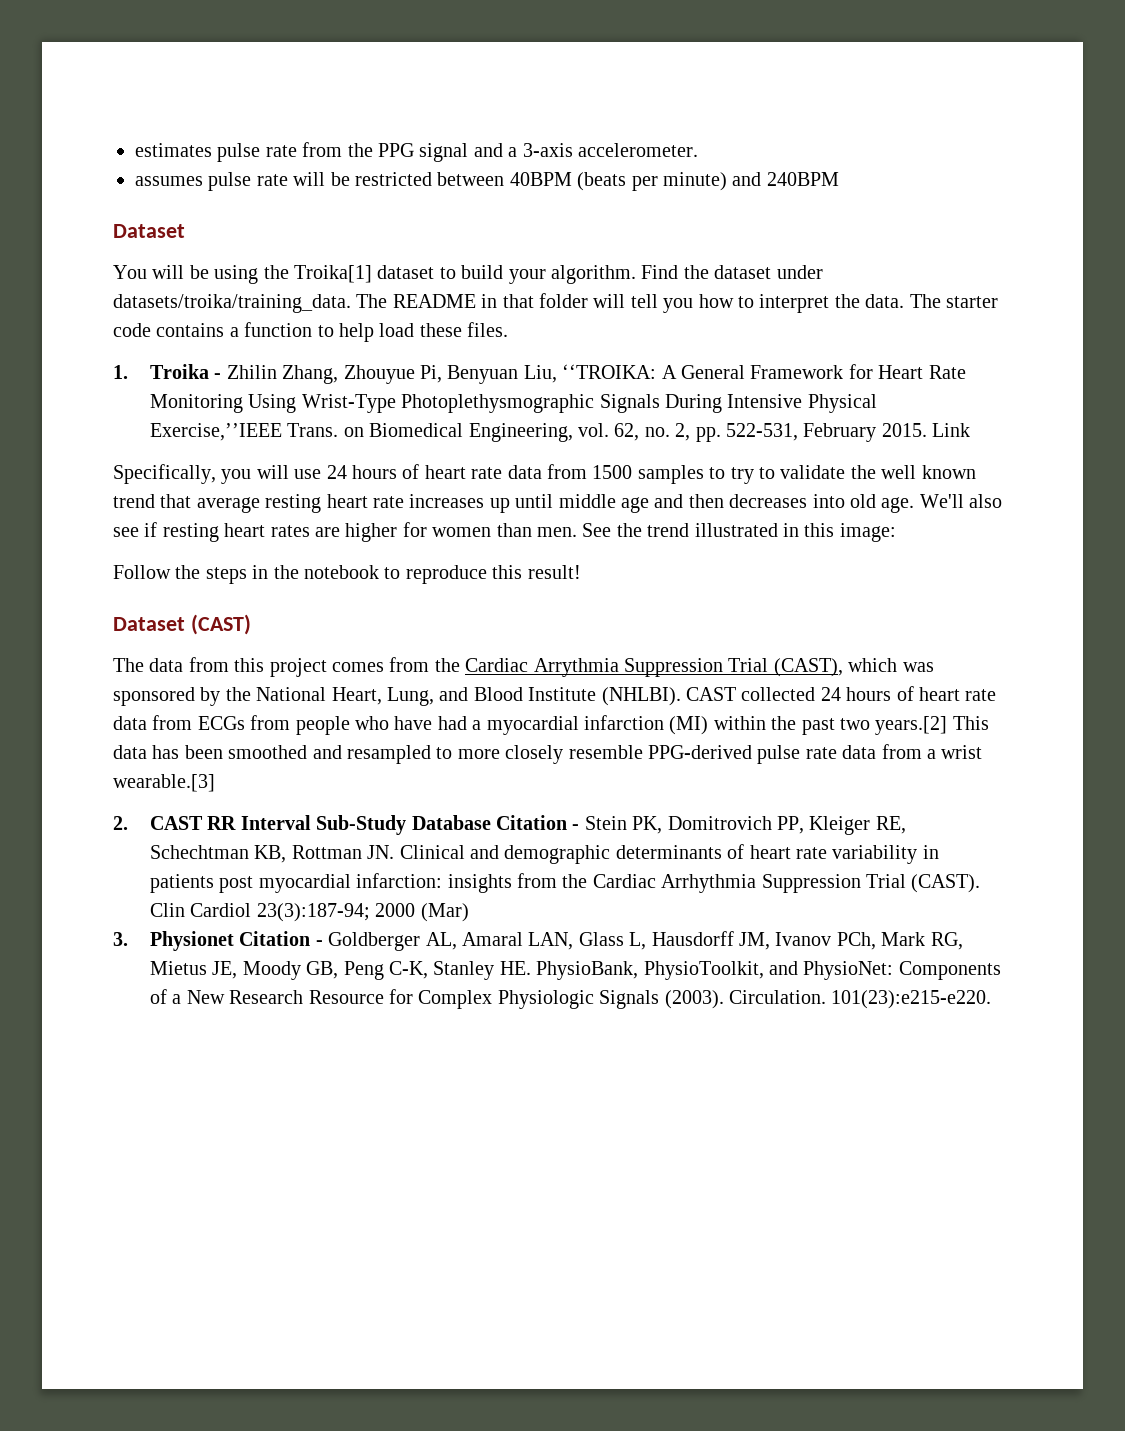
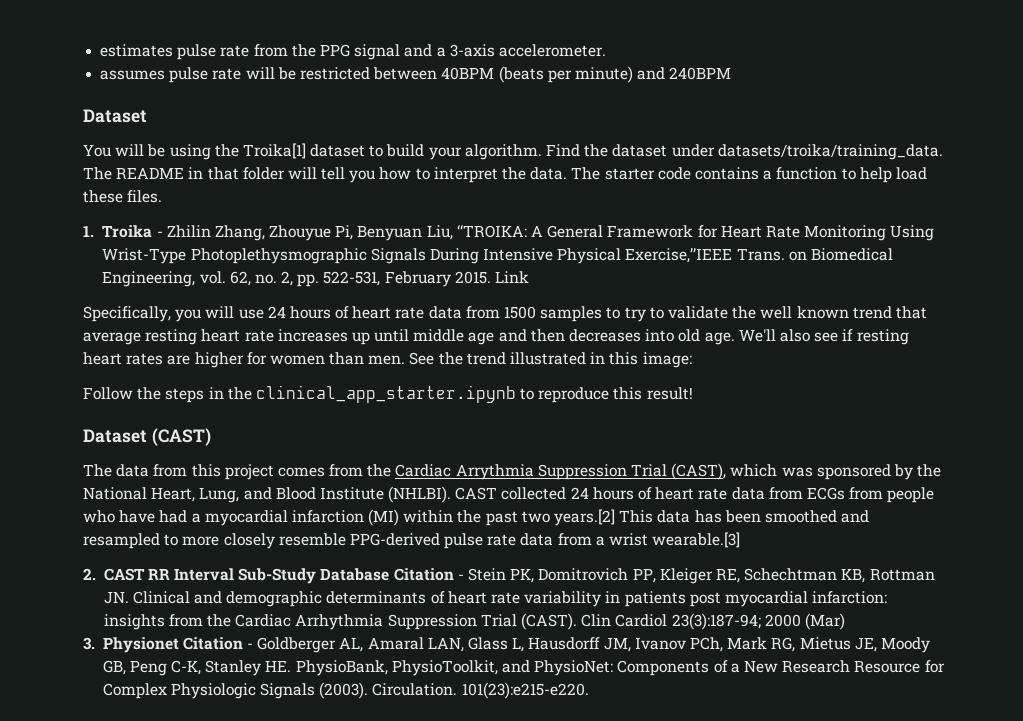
- Follow the steps in the notebook to reproduce this result!
+ Follow the steps in the clinical_app_starter.ipynb to reproduce this result!

